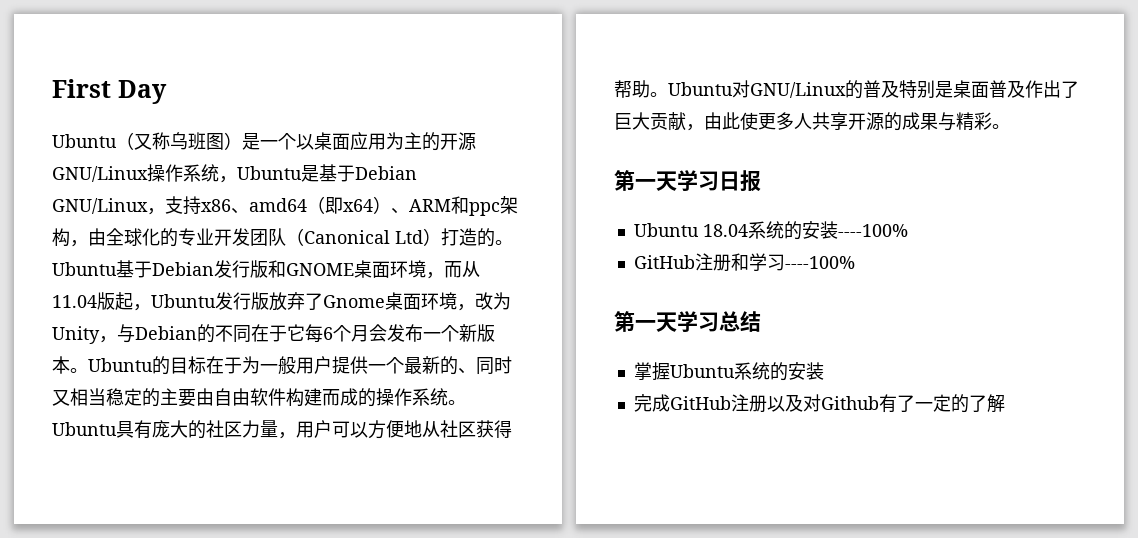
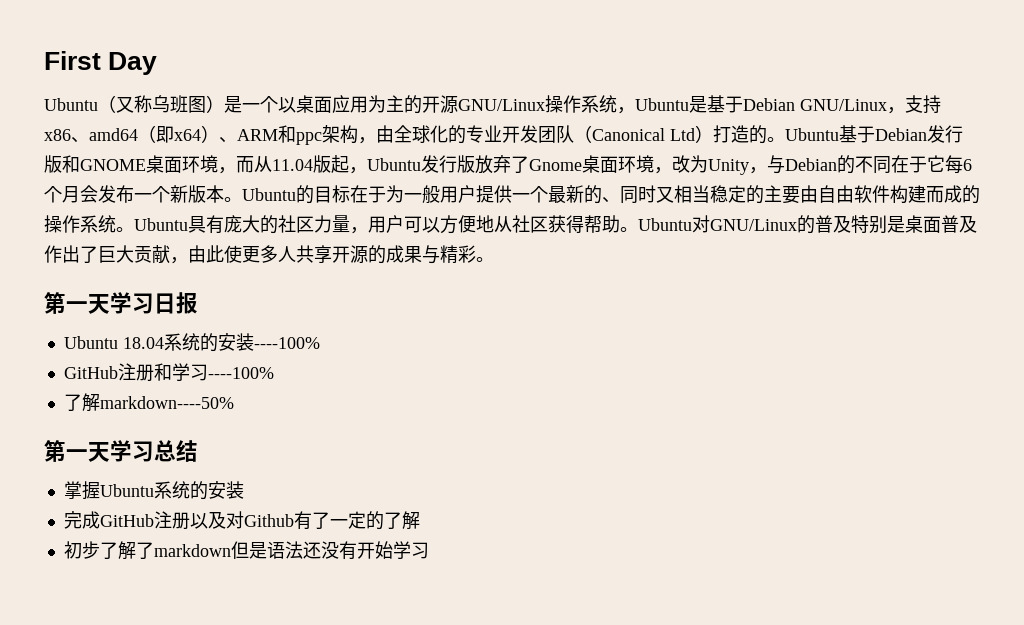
+ 了解markdown----50%
+ 初步了解了markdown但是语法还没有开始学习

